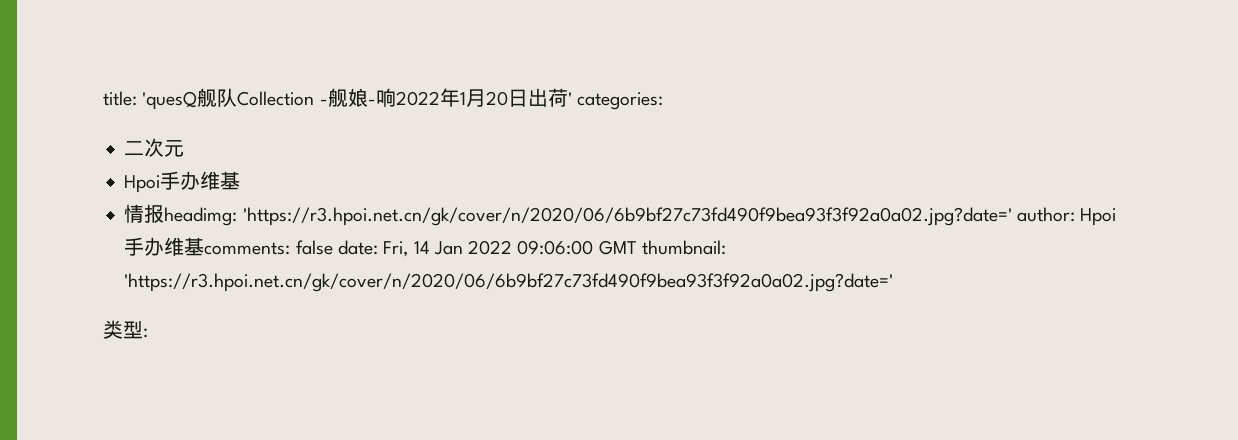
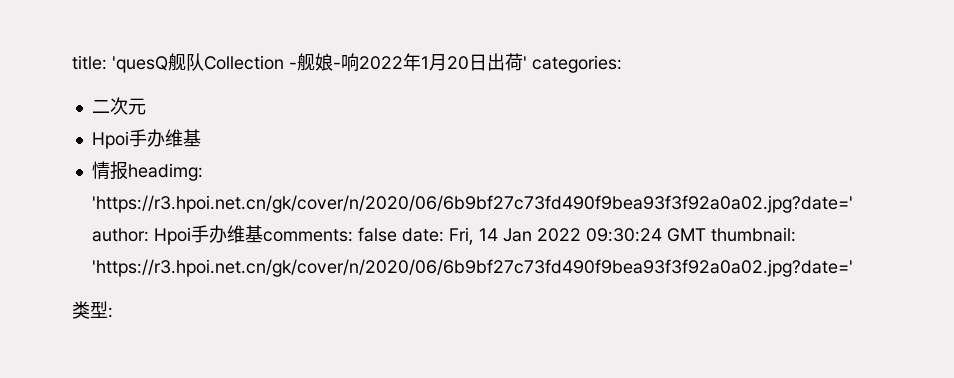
- 情报headimg: 'https://r3.hpoi.net.cn/gk/cover/n/2020/06/6b9bf27c73fd490f9bea93f3f92a0a02.jpg?date=' author: Hpoi手办维基comments: false date: Fri, 14 Jan 2022 09:06:00 GMT thumbnail: 'https://r3.hpoi.net.cn/gk/cover/n/2020/06/6b9bf27c73fd490f9bea93f3f92a0a02.jpg?date='
+ 情报headimg: 'https://r3.hpoi.net.cn/gk/cover/n/2020/06/6b9bf27c73fd490f9bea93f3f92a0a02.jpg?date=' author: Hpoi手办维基comments: false date: Fri, 14 Jan 2022 09:30:24 GMT thumbnail: 'https://r3.hpoi.net.cn/gk/cover/n/2020/06/6b9bf27c73fd490f9bea93f3f92a0a02.jpg?date='

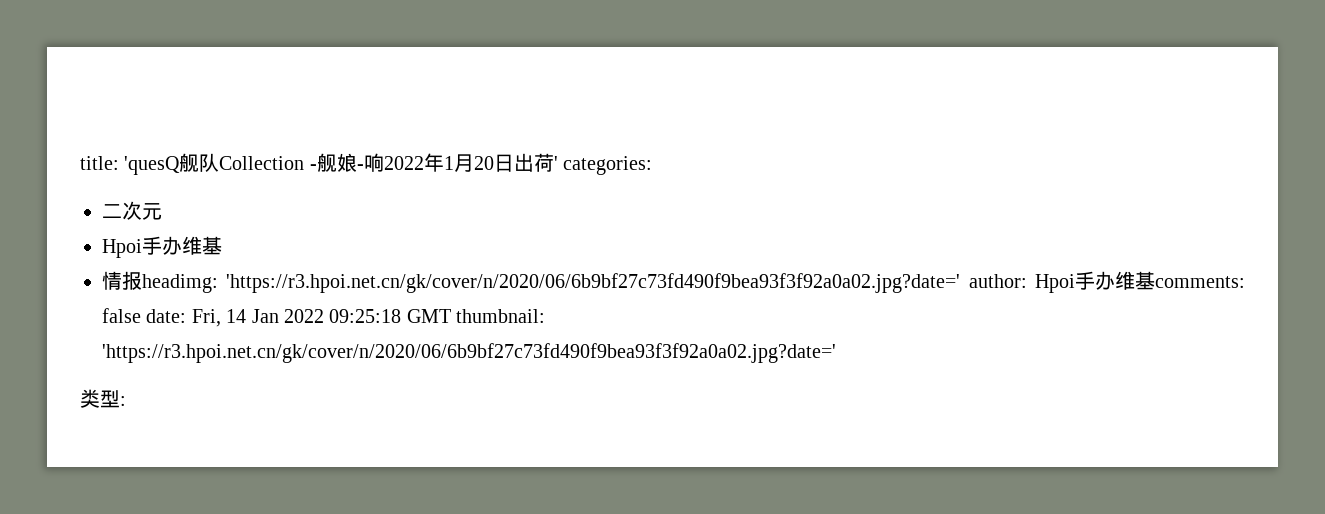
- 情报headimg: 'https://r3.hpoi.net.cn/gk/cover/n/2020/06/6b9bf27c73fd490f9bea93f3f92a0a02.jpg?date=' author: Hpoi手办维基comments: false date: Fri, 14 Jan 2022 09:30:24 GMT thumbnail: 'https://r3.hpoi.net.cn/gk/cover/n/2020/06/6b9bf27c73fd490f9bea93f3f92a0a02.jpg?date='
+ 情报headimg: 'https://r3.hpoi.net.cn/gk/cover/n/2020/06/6b9bf27c73fd490f9bea93f3f92a0a02.jpg?date=' author: Hpoi手办维基comments: false date: Fri, 14 Jan 2022 09:25:18 GMT thumbnail: 'https://r3.hpoi.net.cn/gk/cover/n/2020/06/6b9bf27c73fd490f9bea93f3f92a0a02.jpg?date='

